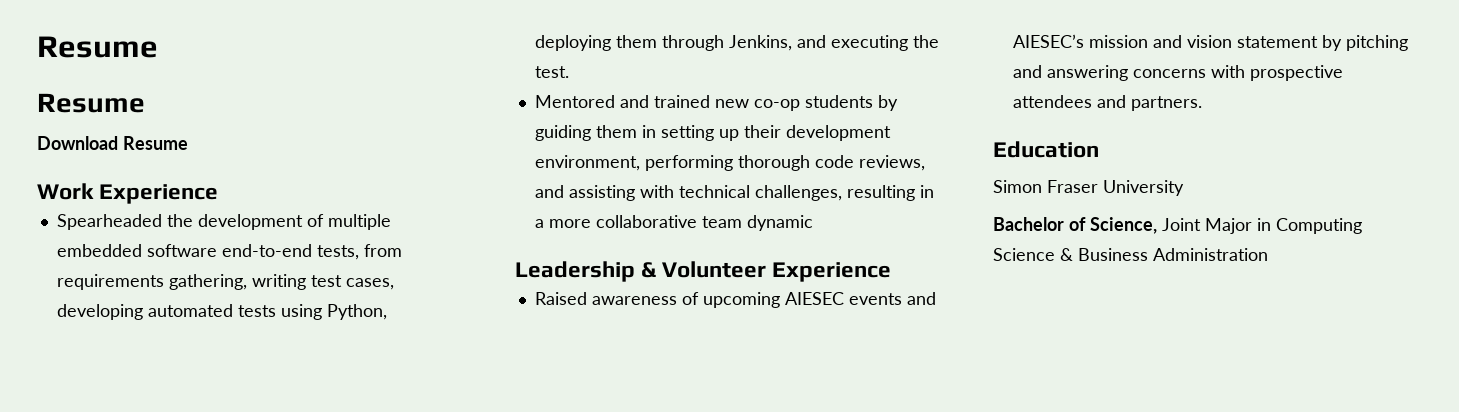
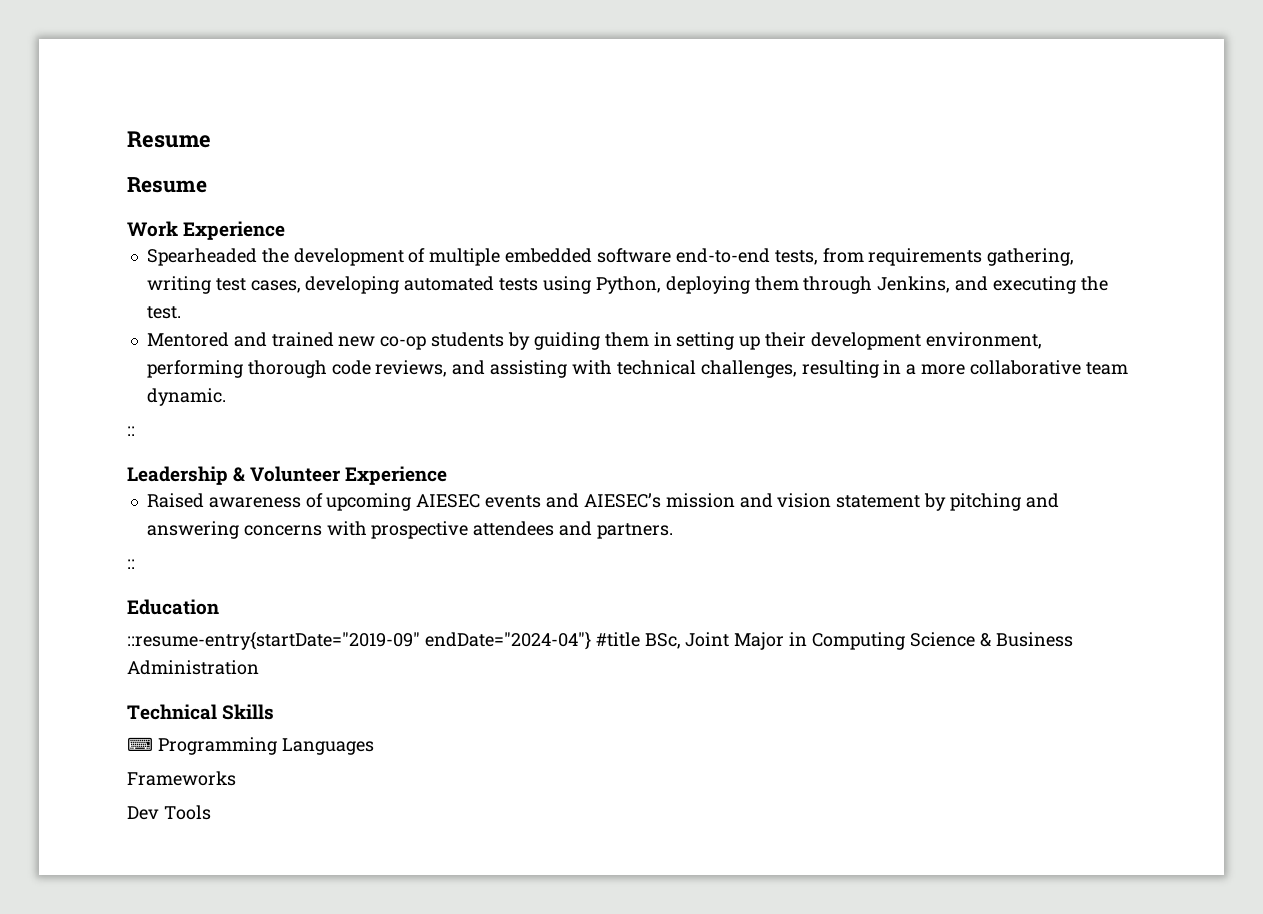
- Download Resume
- Mentored and trained new co-op students by guiding them in setting up their development environment, performing thorough code reviews, and assisting with technical challenges, resulting in a more collaborative team dynamic
+ Mentored and trained new co-op students by guiding them in setting up their development environment, performing thorough code reviews, and assisting with technical challenges, resulting in a more collaborative team dynamic.
+ ::
  Raised awareness of upcoming AIESEC events and AIESEC’s mission and vision statement by pitching and answering concerns with prospective attendees and partners.
+ ::
- Simon Fraser University
- Bachelor of Science, Joint Major in Computing Science & Business Administration
+ ::resume-entry{startDate="2019-09" endDate="2024-04"} #title BSc, Joint Major in Computing Science & Business Administration
+ Technical Skills
+ ⌨ Programming Languages
+ Frameworks
+ Dev Tools

